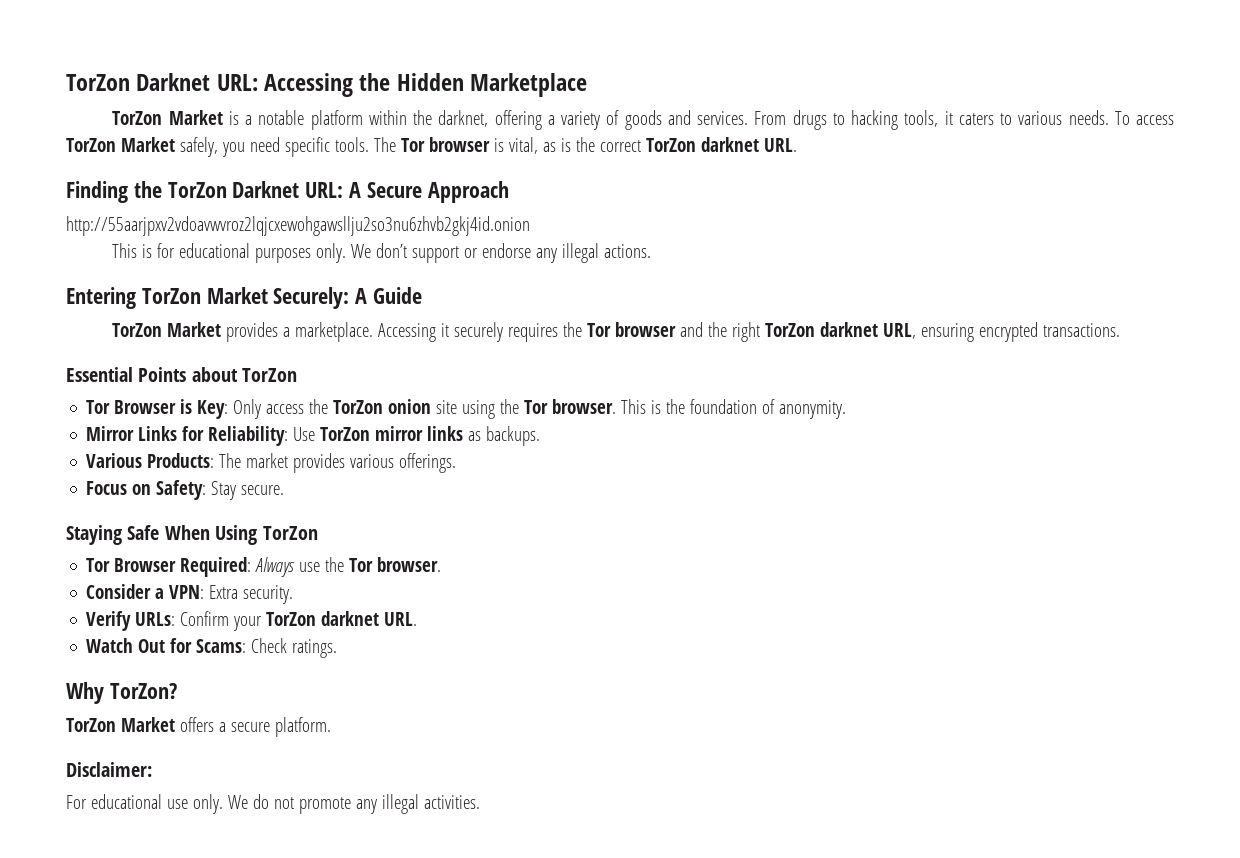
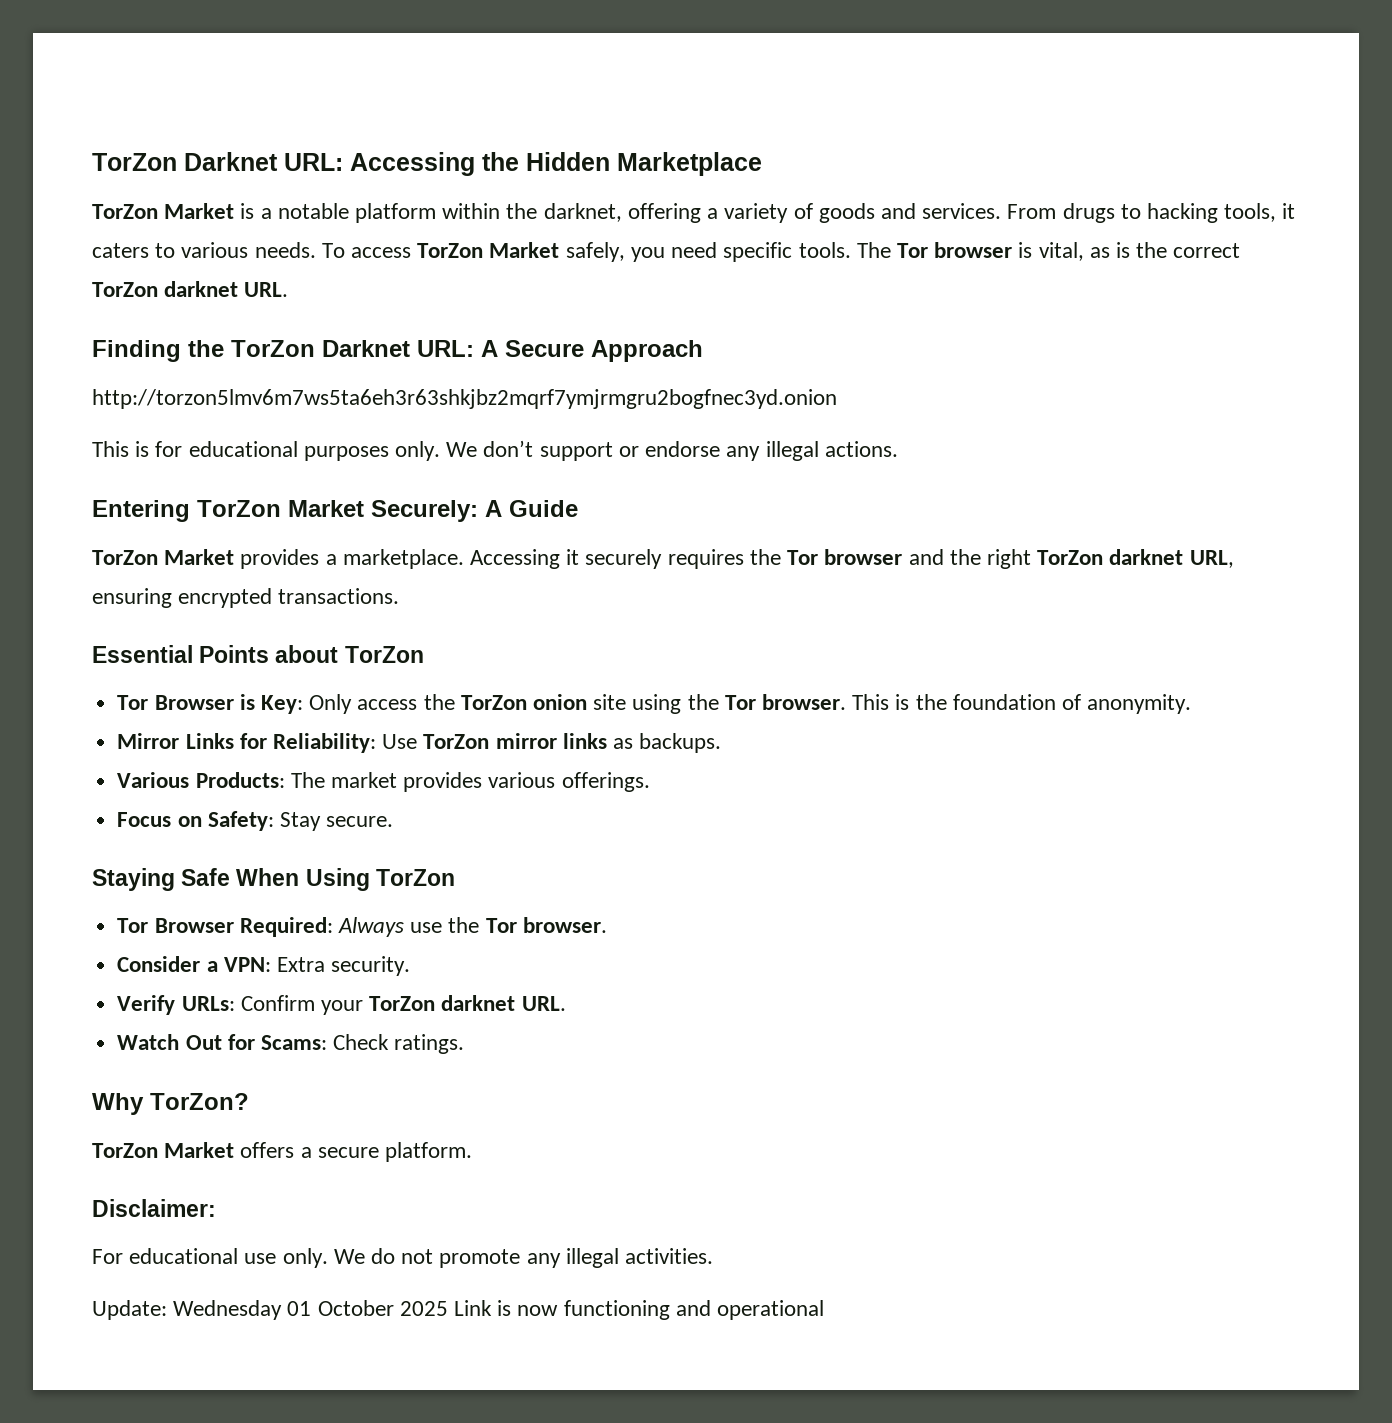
- http://55aarjpxv2vdoavwvroz2lqjcxewohgawsllju2so3nu6zhvb2gkj4id.onion
+ http://torzon5lmv6m7ws5ta6eh3r63shkjbz2mqrf7ymjrmgru2bogfnec3yd.onion
+ Update: Wednesday 01 October 2025 Link is now functioning and operational

